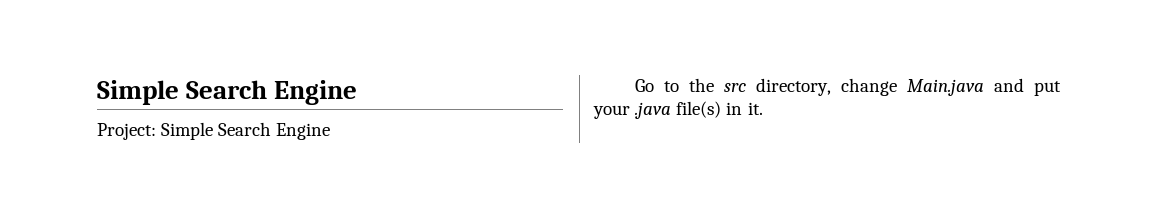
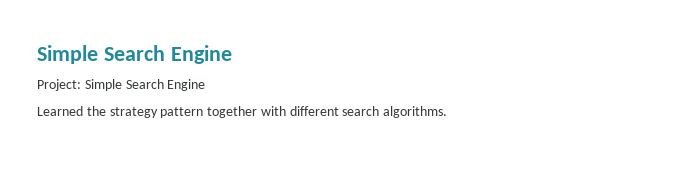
- Go to the src directory, change Main.java and put your .java file(s) in it.
+ Learned the strategy pattern together with different search algorithms.

